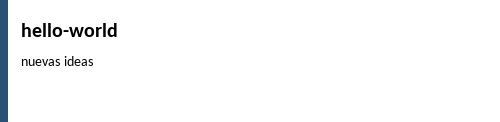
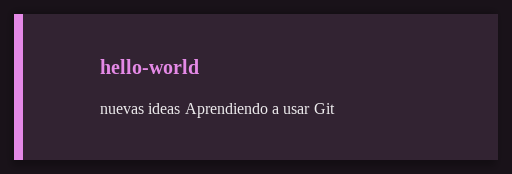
- nuevas ideas
+ nuevas ideas Aprendiendo a usar Git

